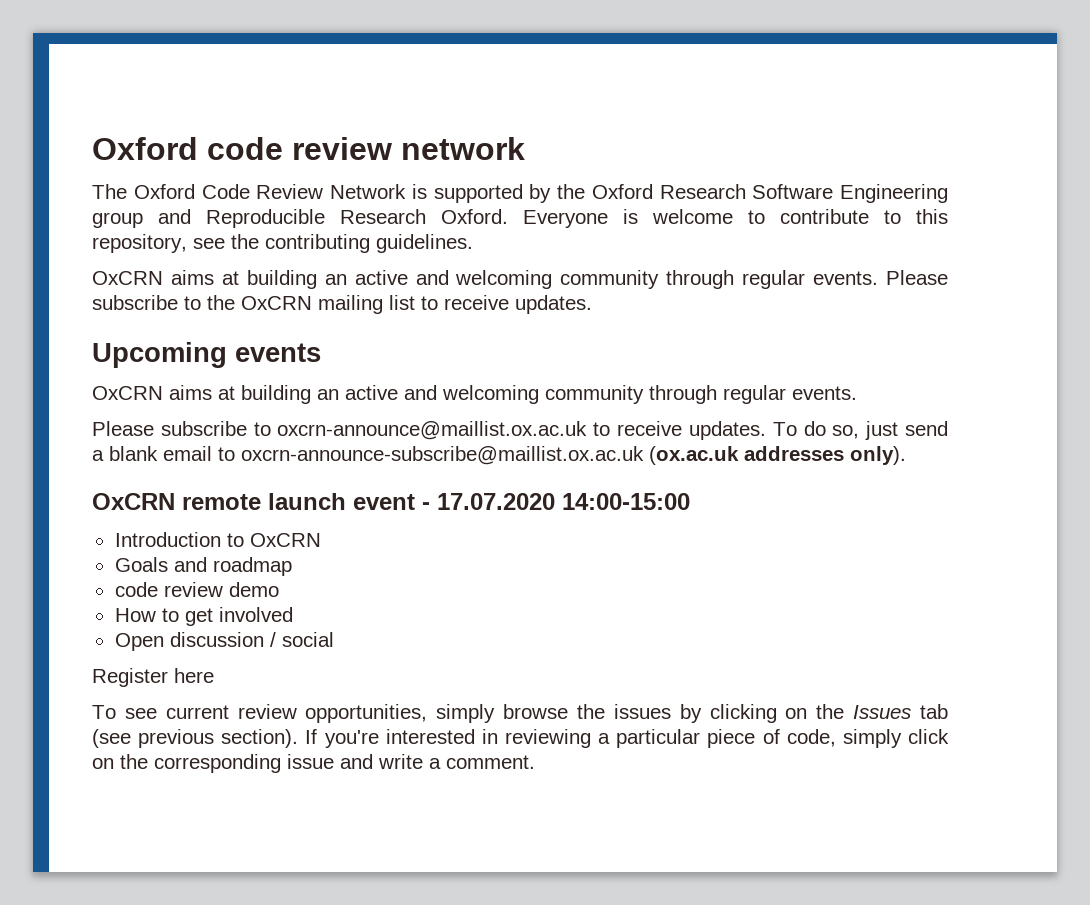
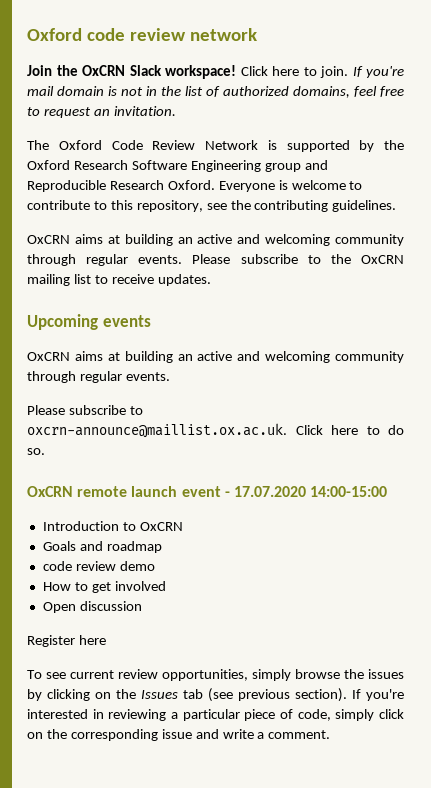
+ Join the OxCRN Slack workspace! Click here to join. If you're mail domain is not in the list of authorized domains, feel free to request an invitation.
- Please subscribe to oxcrn-announce@maillist.ox.ac.uk to receive updates. To do so, just send a blank email to oxcrn-announce-subscribe@maillist.ox.ac.uk (ox.ac.uk addresses only).
+ Please subscribe to oxcrn-announce@maillist.ox.ac.uk. Click here to do so.
- Open discussion / social
+ Open discussion

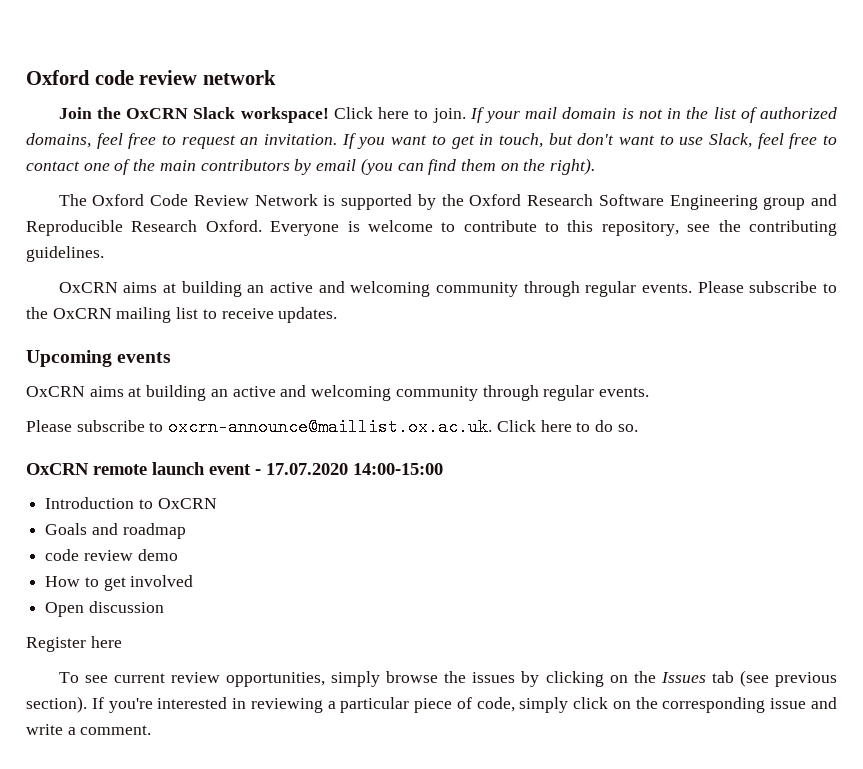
- If you're mail domain is not in the list of authorized domains, feel free to request an invitation.
+ If your mail domain is not in the list of authorized domains, feel free to request an invitation. If you want to get in touch, but don't want to use Slack, feel free to contact one of the main contributors by email (you can find them on the right).

